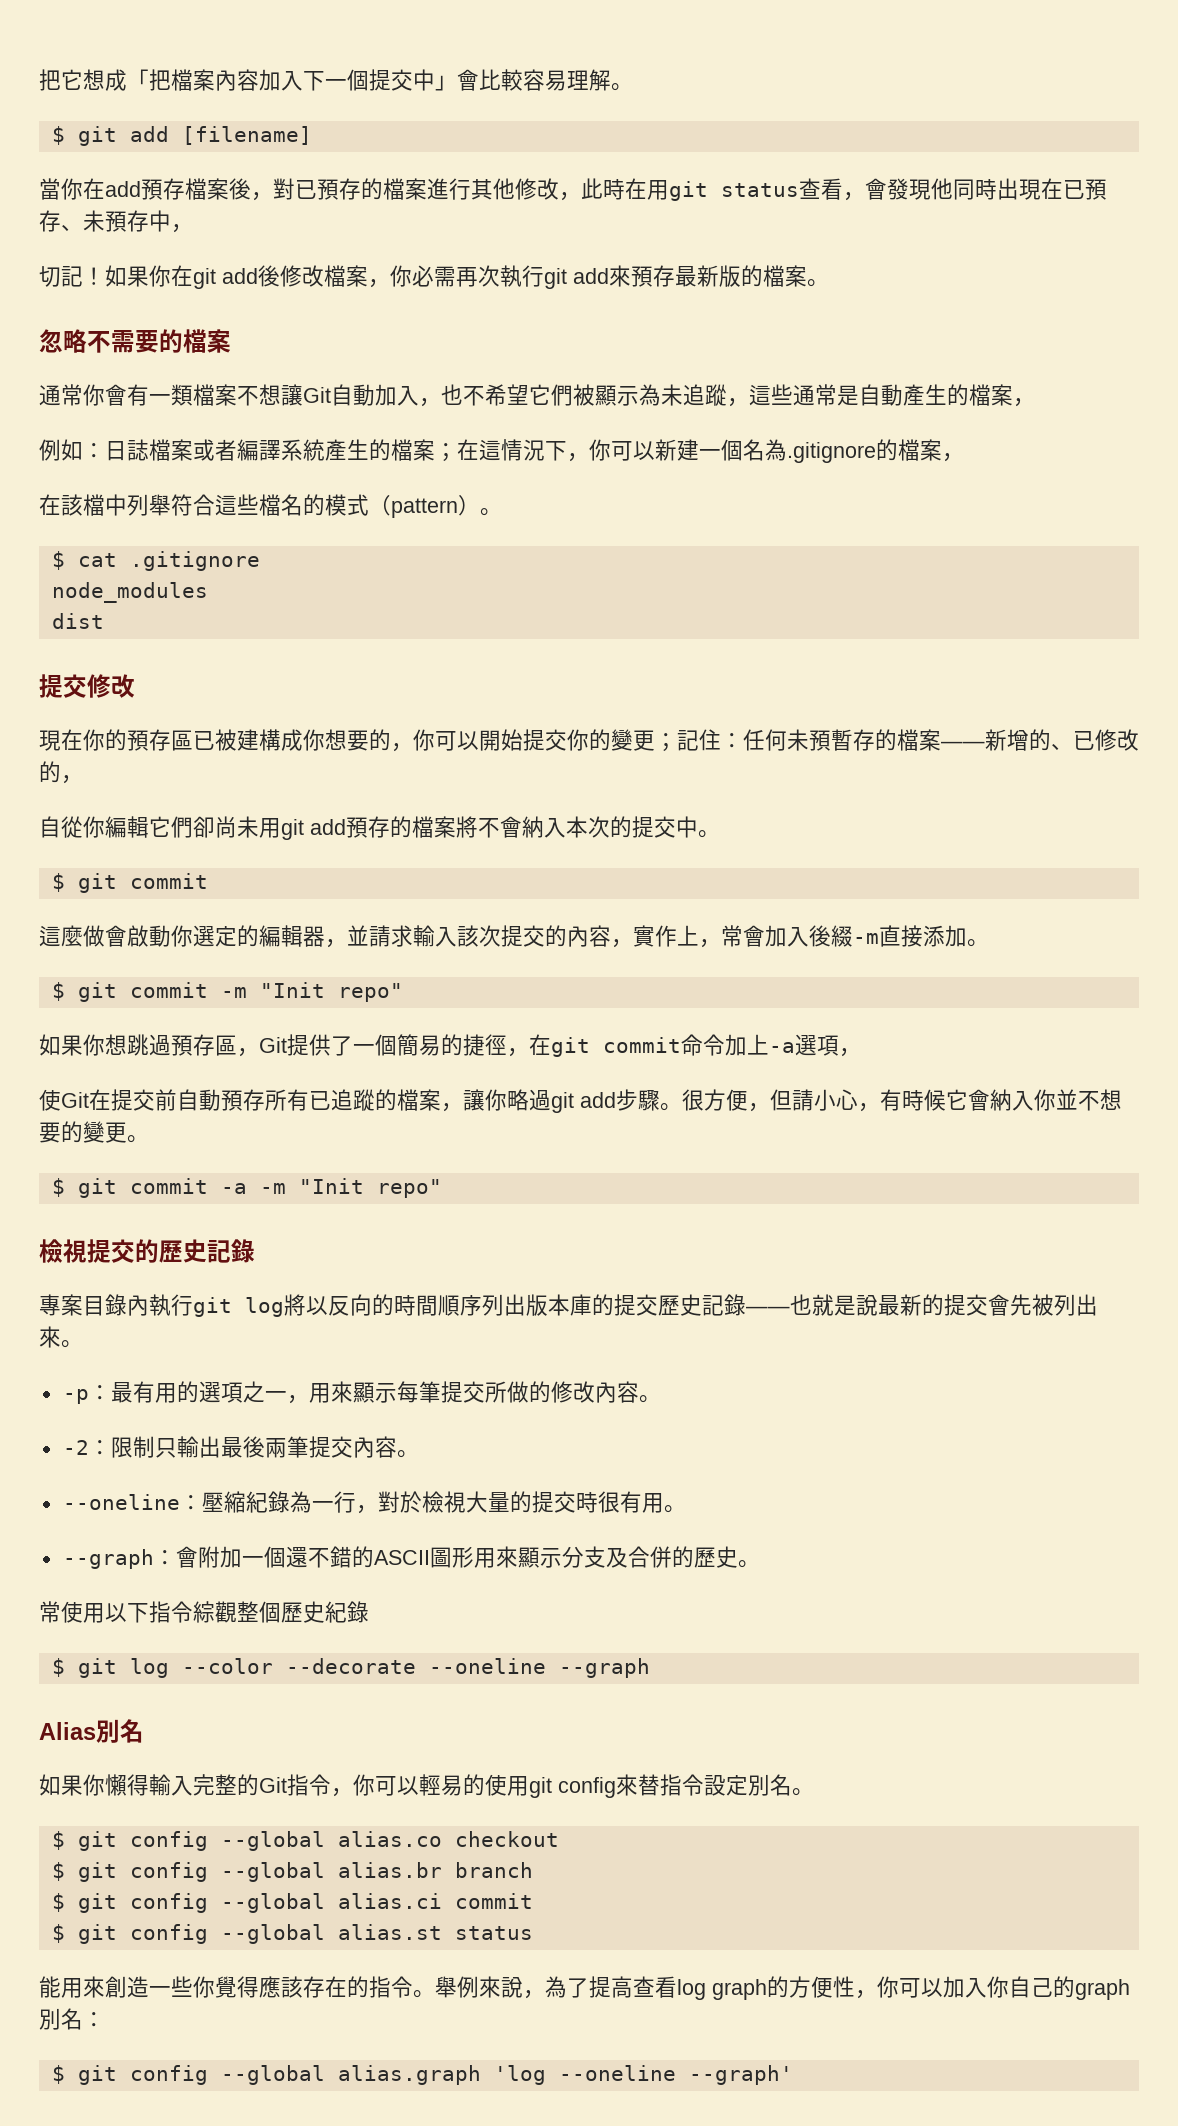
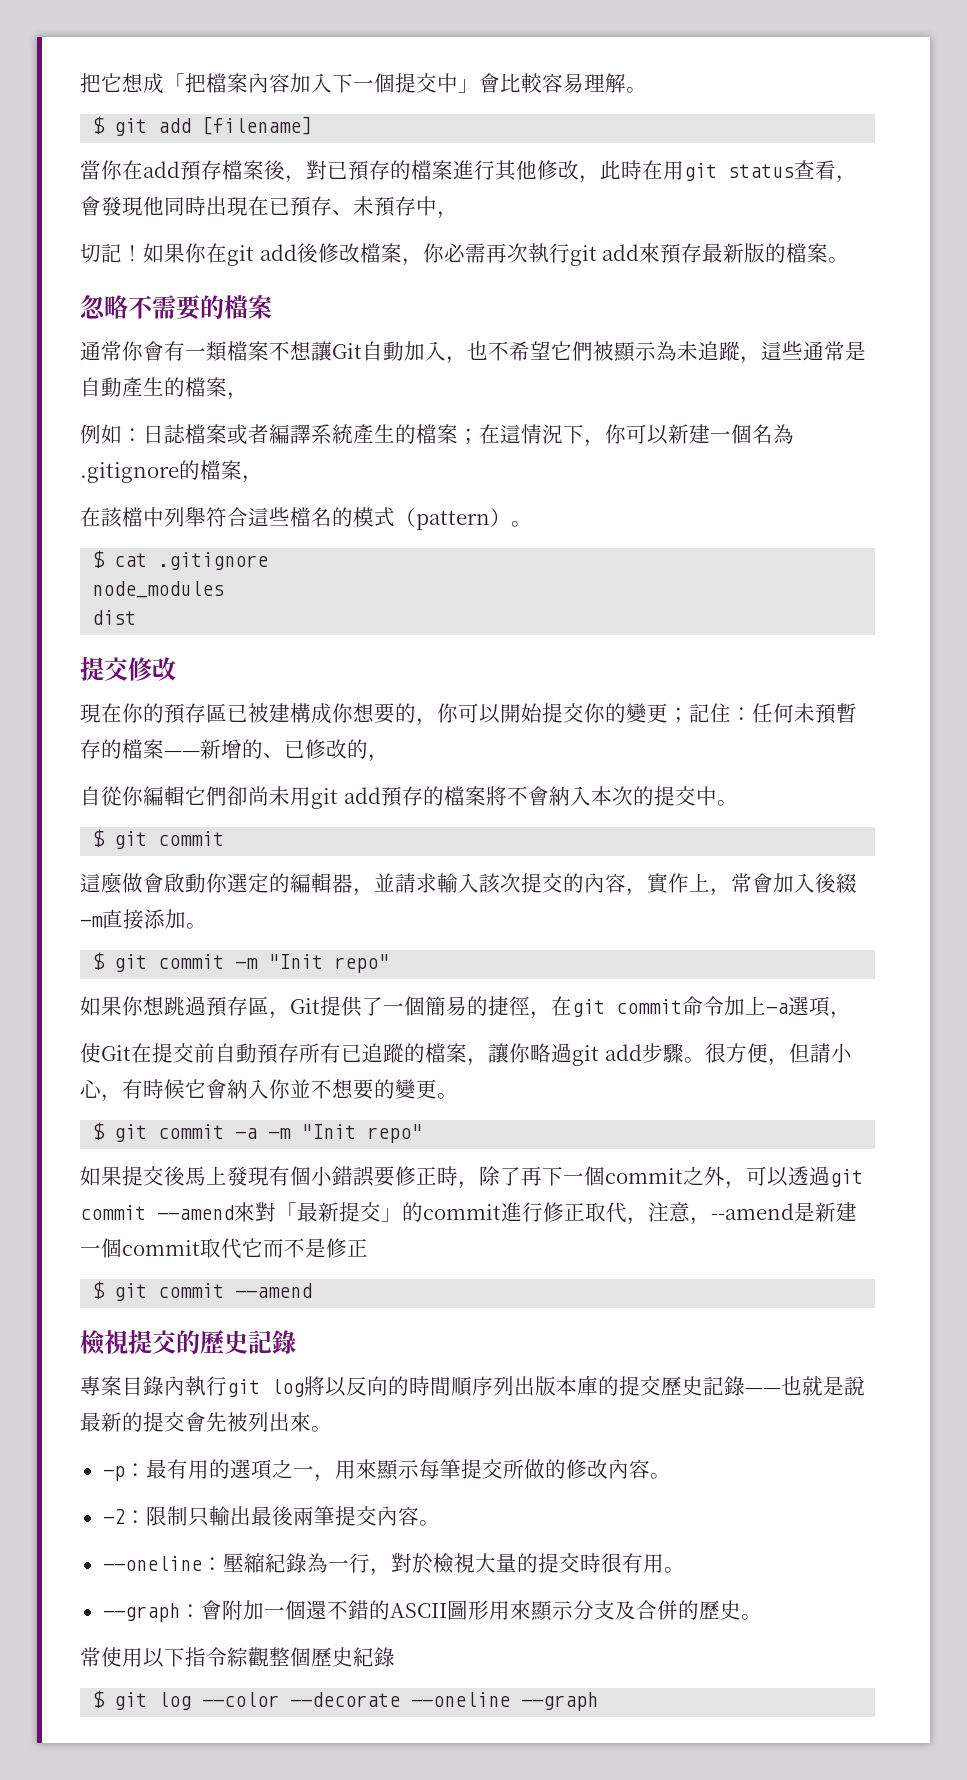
+ 如果提交後馬上發現有個小錯誤要修正時，除了再下一個commit之外，可以透過git commit --amend來對「最新提交」的commit進行修正取代，注意，--amend是新建一個commit取代它而不是修正
+ $ git commit --amend
- Alias別名
- 如果你懶得輸入完整的Git指令，你可以輕易的使用git config來替指令設定別名。
- $ git config --global alias.co checkout
- $ git config --global alias.br branch
- $ git config --global alias.ci commit
- $ git config --global alias.st status
- 能用來創造一些你覺得應該存在的指令。舉例來說，為了提高查看log graph的方便性，你可以加入你自己的graph別名：
- $ git config --global alias.graph 'log --oneline --graph'

